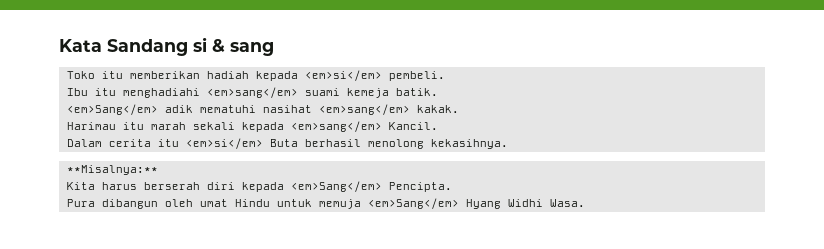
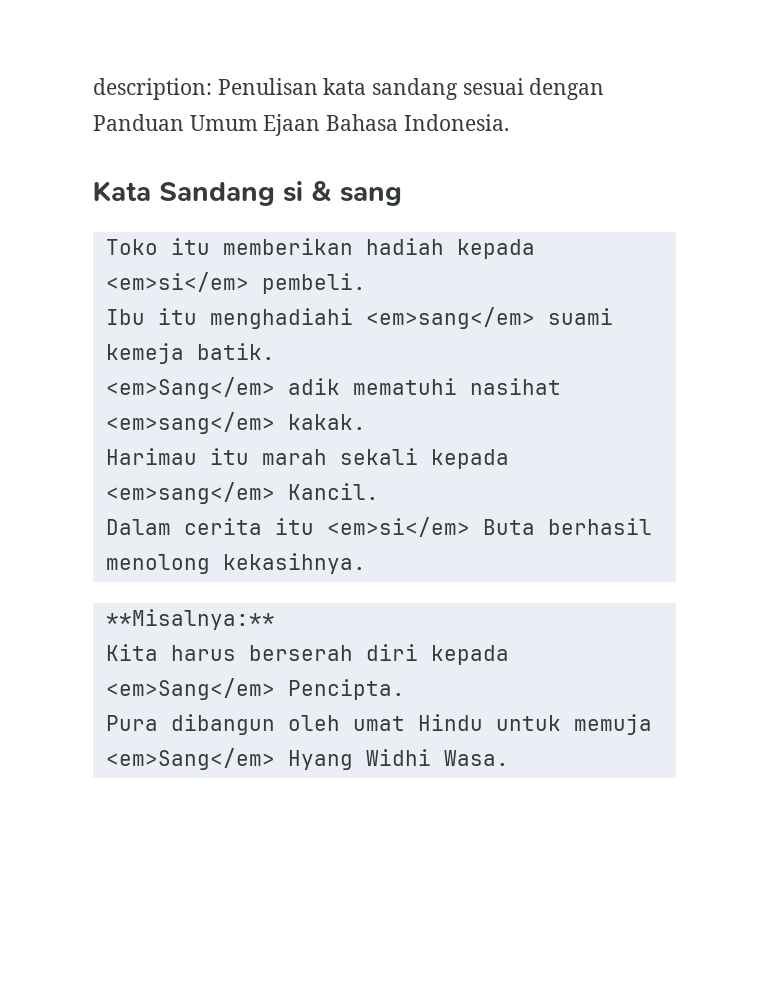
+ description: Penulisan kata sandang sesuai dengan Panduan Umum Ejaan Bahasa Indonesia.

